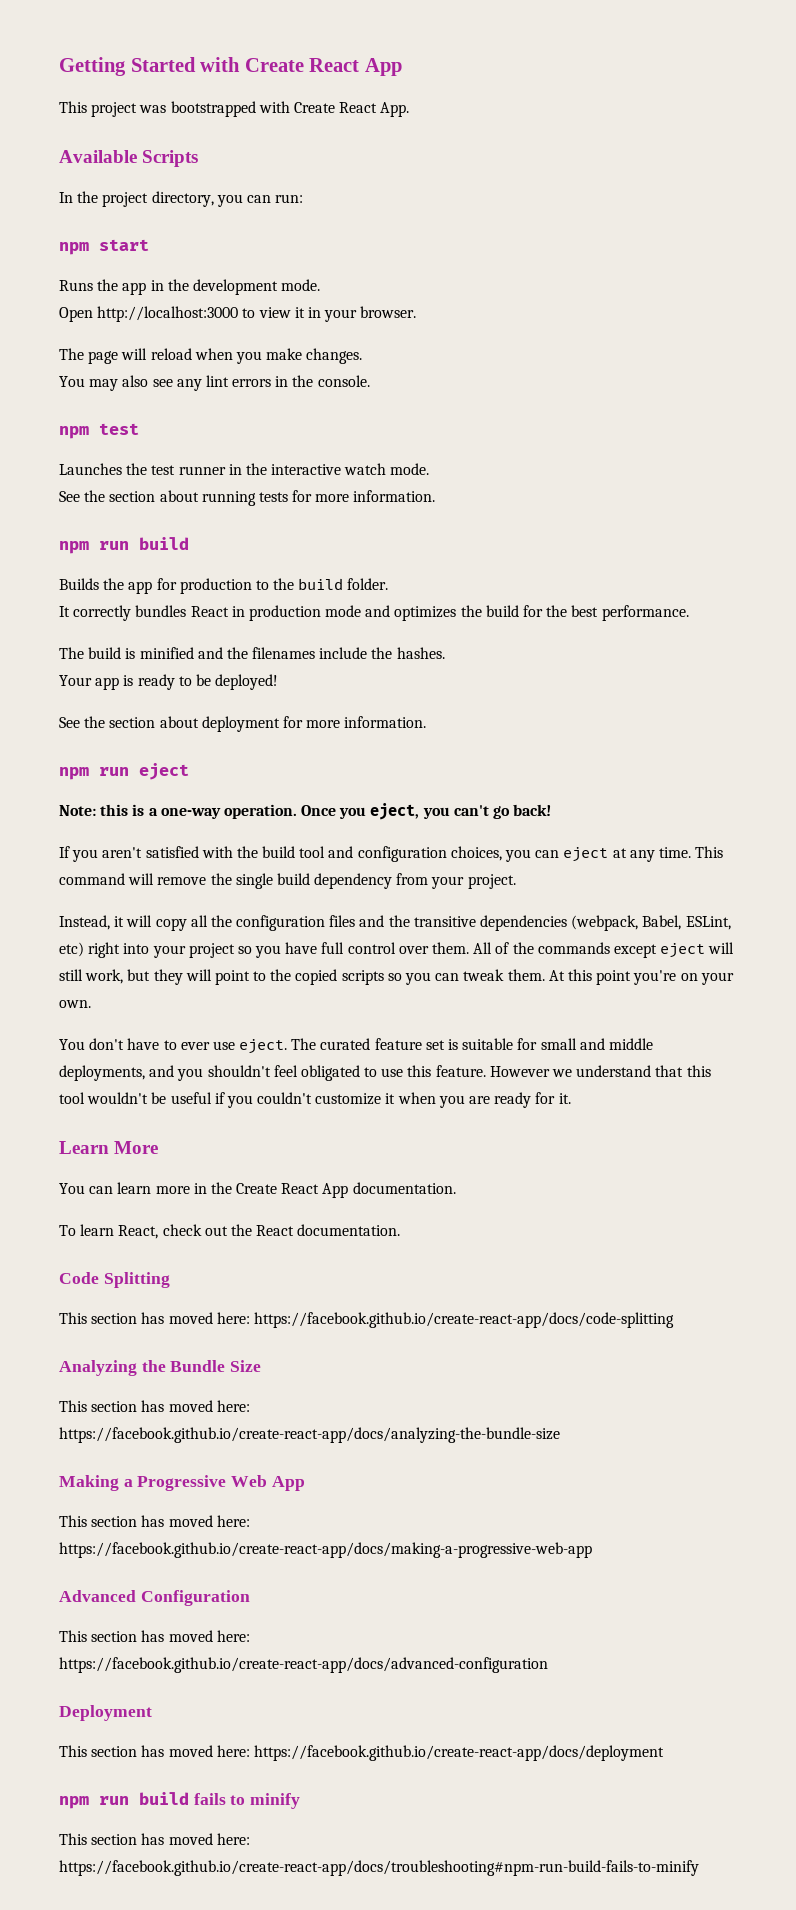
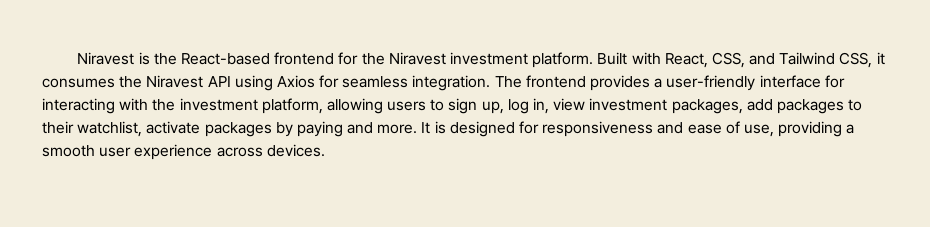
- Getting Started with Create React App
- This project was bootstrapped with Create React App.
- Available Scripts
- In the project directory, you can run:
- npm start
- Runs the app in the development mode.
- Open http://localhost:3000 to view it in your browser.
- The page will reload when you make changes.
- You may also see any lint errors in the console.
- npm test
- Launches the test runner in the interactive watch mode.
- See the section about running tests for more information.
- npm run build
- Builds the app for production to the build folder.
- It correctly bundles React in production mode and optimizes the build for the best performance.
- The build is minified and the filenames include the hashes.
- Your app is ready to be deployed!
- See the section about deployment for more information.
- npm run eject
- Note: this is a one-way operation. Once you eject, you can't go back!
- If you aren't satisfied with the build tool and configuration choices, you can eject at any time. This command will remove the single build dependency from your project.
- Instead, it will copy all the configuration files and the transitive dependencies (webpack, Babel, ESLint, etc) right into your project so you have full control over them. All of the commands except eject will still work, but they will point to the copied scripts so you can tweak them. At this point you're on your own.
- You don't have to ever use eject. The curated feature set is suitable for small and middle deployments, and you shouldn't feel obligated to use this feature. However we understand that this tool wouldn't be useful if you couldn't customize it when you are ready for it.
- Learn More
- You can learn more in the Create React App documentation.
- To learn React, check out the React documentation.
- Code Splitting
- This section has moved here: https://facebook.github.io/create-react-app/docs/code-splitting
- Analyzing the Bundle Size
- This section has moved here: https://facebook.github.io/create-react-app/docs/analyzing-the-bundle-size
- Making a Progressive Web App
- This section has moved here: https://facebook.github.io/create-react-app/docs/making-a-progressive-web-app
- Advanced Configuration
- This section has moved here: https://facebook.github.io/create-react-app/docs/advanced-configuration
- Deployment
- This section has moved here: https://facebook.github.io/create-react-app/docs/deployment
- npm run build fails to minify
- This section has moved here: https://facebook.github.io/create-react-app/docs/troubleshooting#npm-run-build-fails-to-minify
+ Niravest is the React-based frontend for the Niravest investment platform. Built with React, CSS, and Tailwind CSS, it consumes the Niravest API using Axios for seamless integration. The frontend provides a user-friendly interface for interacting with the investment platform, allowing users to sign up, log in, view investment packages, add packages to their watchlist, activate packages by paying and more. It is designed for responsiveness and ease of use, providing a smooth user experience across devices.

